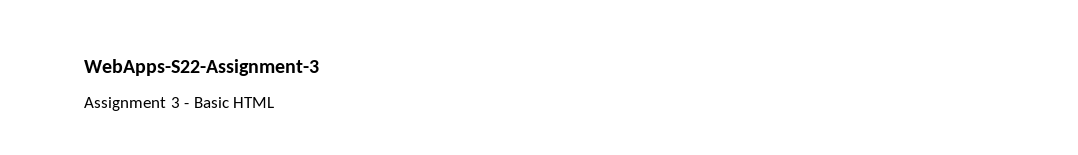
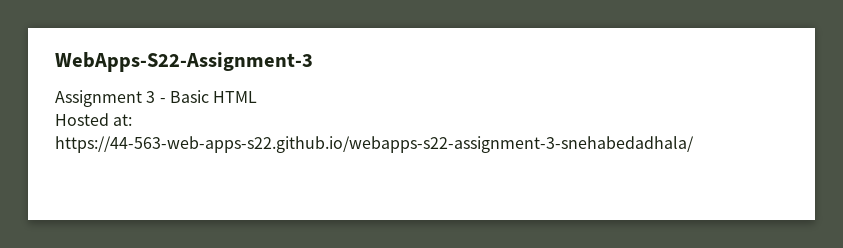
+ Hosted at: https://44-563-web-apps-s22.github.io/webapps-s22-assignment-3-snehabedadhala/

